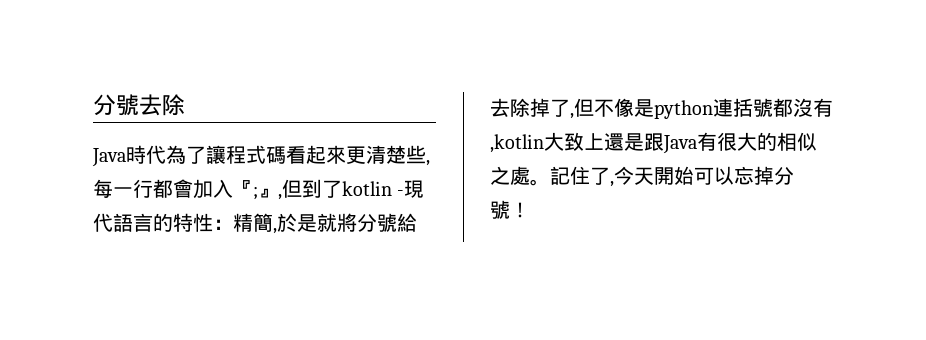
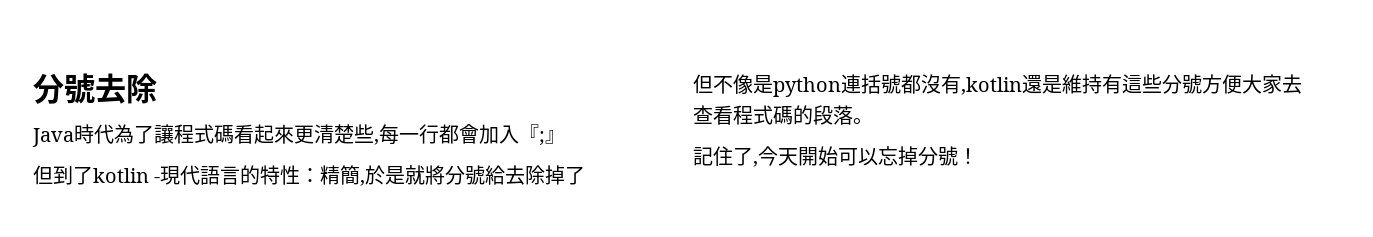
- Java時代為了讓程式碼看起來更清楚些,每一行都會加入『;』,但到了kotlin -現代語言的特性：精簡,於是就將分號給去除掉了,但不像是python連括號都沒有,kotlin大致上還是跟Java有很大的相似之處。記住了,今天開始可以忘掉分號！
+ Java時代為了讓程式碼看起來更清楚些,每一行都會加入『;』
+ 但到了kotlin -現代語言的特性：精簡,於是就將分號給去除掉了
+ 但不像是python連括號都沒有,kotlin還是維持有這些分號方便大家去查看程式碼的段落。
+ 記住了,今天開始可以忘掉分號！

